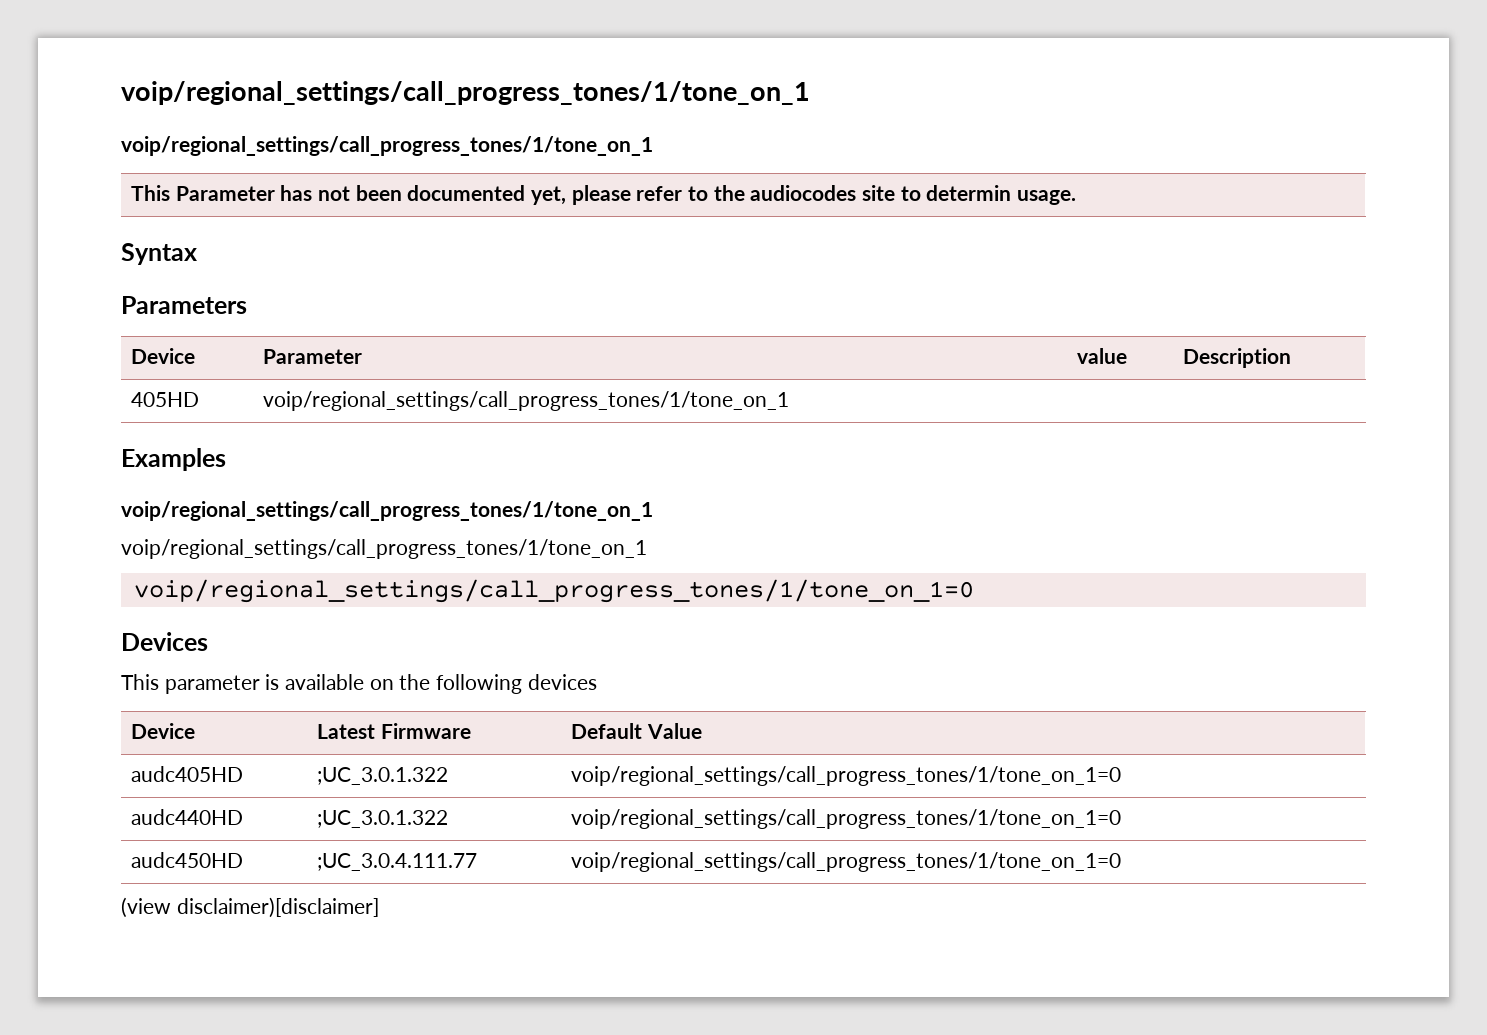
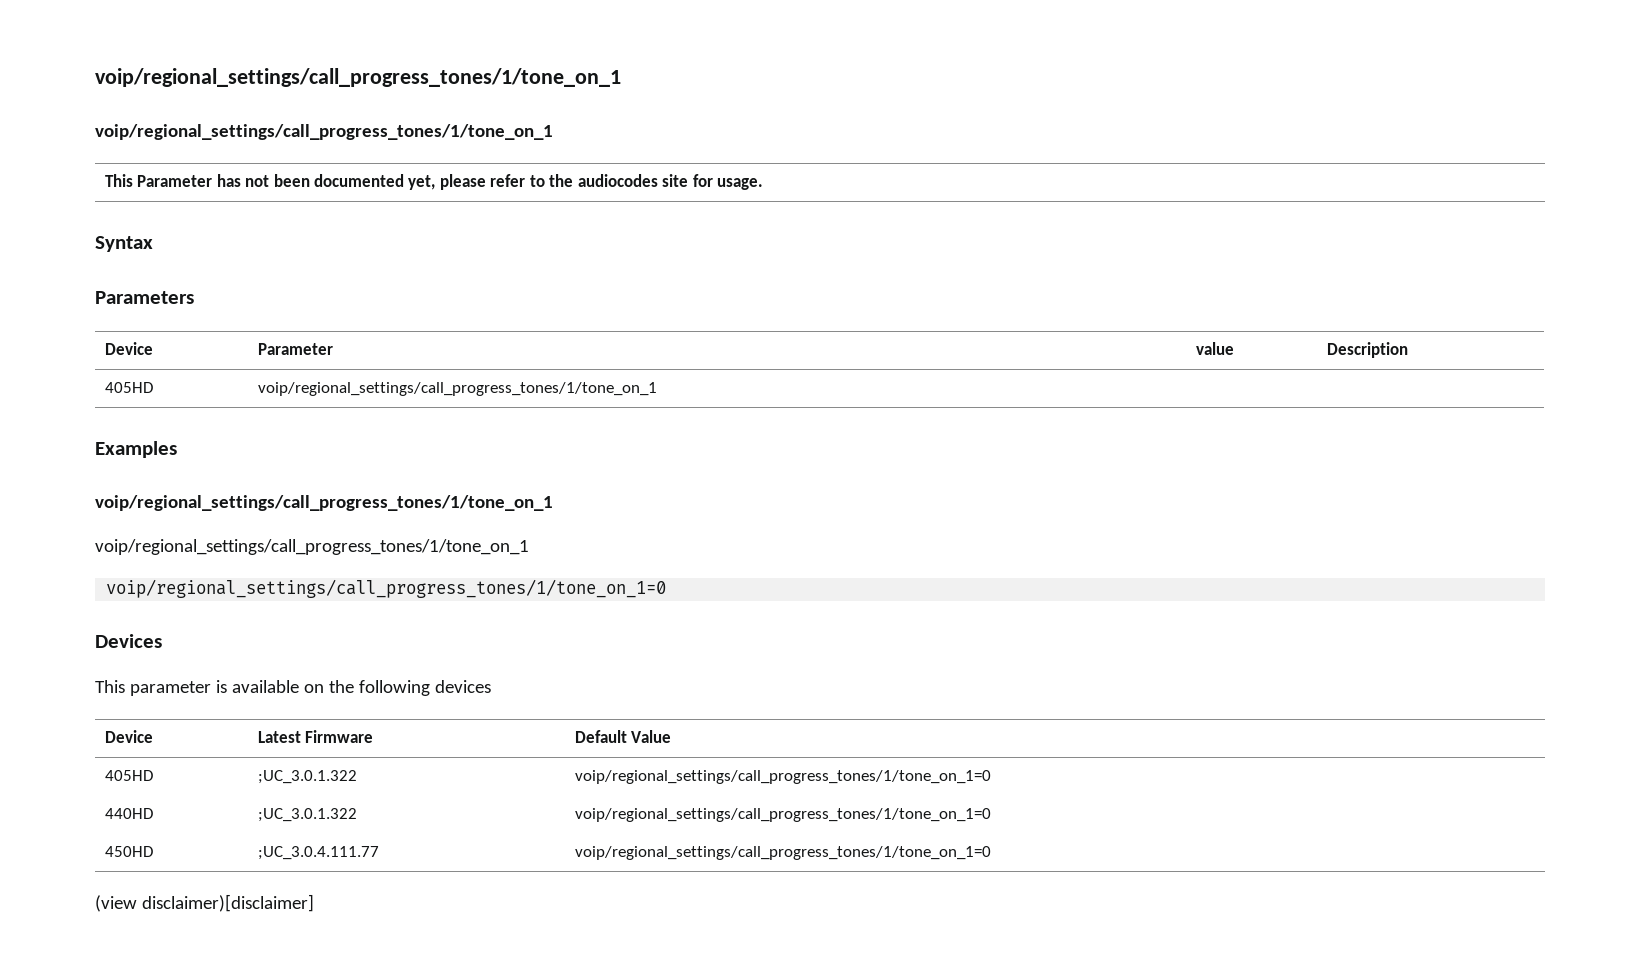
- This Parameter has not been documented yet, please refer to the audiocodes site to determin usage.
+ This Parameter has not been documented yet, please refer to the audiocodes site for usage.
- audc405HD | ;UC_3.0.1.322 | voip/regional_settings/call_progress_tones/1/tone_on_1=0
- audc440HD | ;UC_3.0.1.322 | voip/regional_settings/call_progress_tones/1/tone_on_1=0
- audc450HD | ;UC_3.0.4.111.77 | voip/regional_settings/call_progress_tones/1/tone_on_1=0
+ 405HD | ;UC_3.0.1.322 | voip/regional_settings/call_progress_tones/1/tone_on_1=0
+ 440HD | ;UC_3.0.1.322 | voip/regional_settings/call_progress_tones/1/tone_on_1=0
+ 450HD | ;UC_3.0.4.111.77 | voip/regional_settings/call_progress_tones/1/tone_on_1=0

